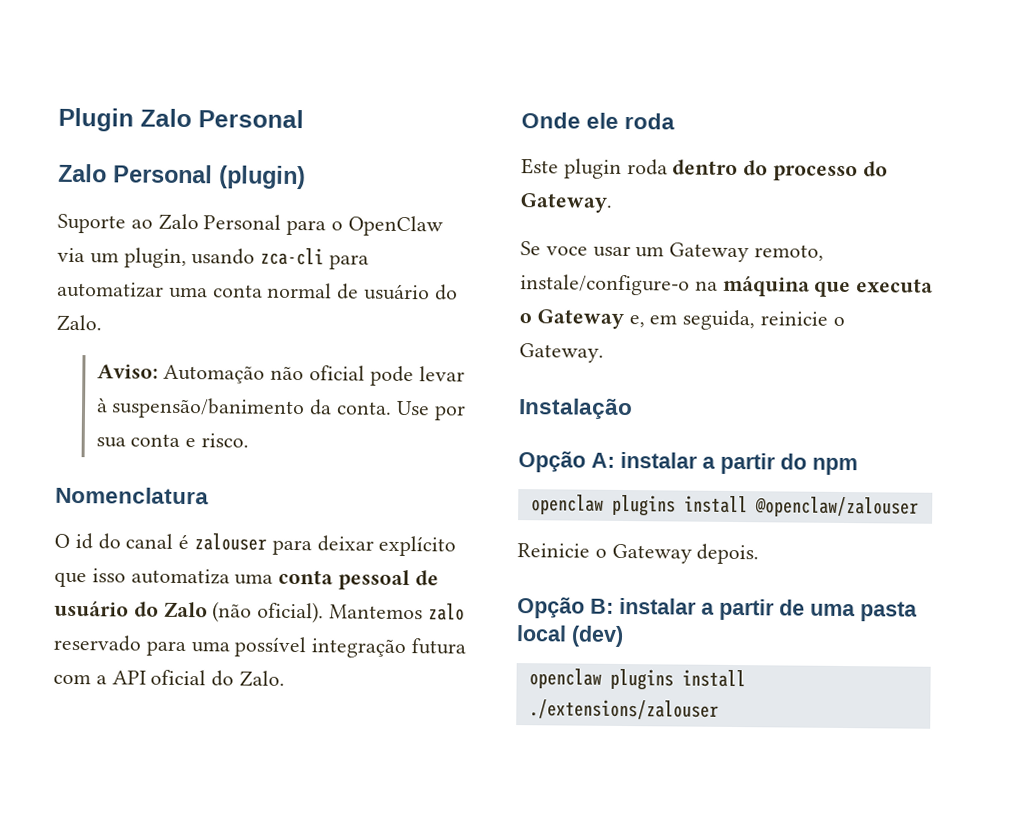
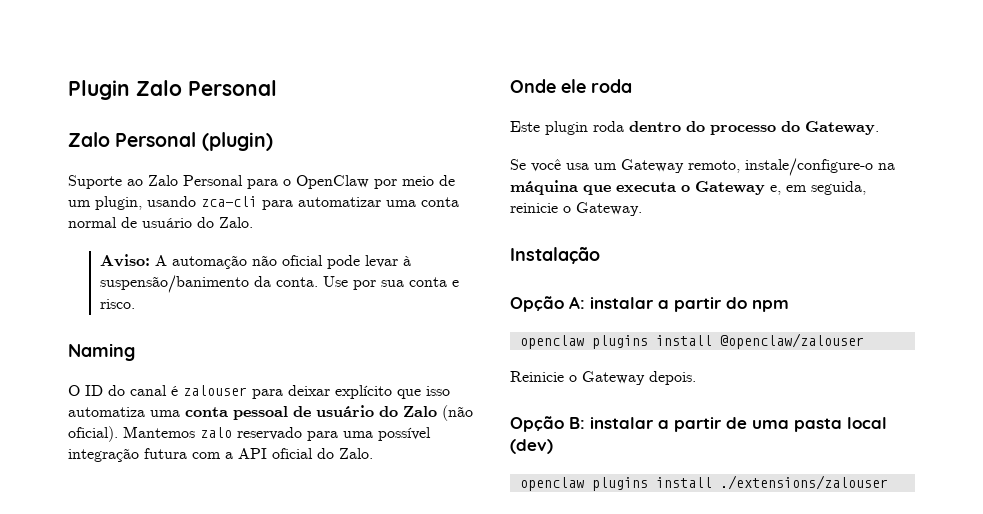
- Suporte ao Zalo Personal para o OpenClaw via um plugin, usando zca-cli para automatizar uma conta normal de usuário do Zalo.
+ Suporte ao Zalo Personal para o OpenClaw por meio de um plugin, usando zca-cli para automatizar uma conta normal de usuário do Zalo.
- Aviso: Automação não oficial pode levar à suspensão/banimento da conta.
+ Aviso: A automação não oficial pode levar à suspensão/banimento da conta.
- Nomenclatura
+ Naming
- O id do canal é zalouser para deixar explícito que isso automatiza uma conta pessoal de usuário do Zalo (não oficial).
+ O ID do canal é zalouser para deixar explícito que isso automatiza uma conta pessoal de usuário do Zalo (não oficial).
- Se voce usar um Gateway remoto, instale/configure-o na máquina que executa o Gateway e, em seguida, reinicie o Gateway.
+ Se você usa um Gateway remoto, instale/configure-o na máquina que executa o Gateway e, em seguida, reinicie o Gateway.

